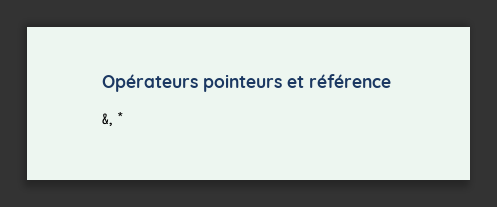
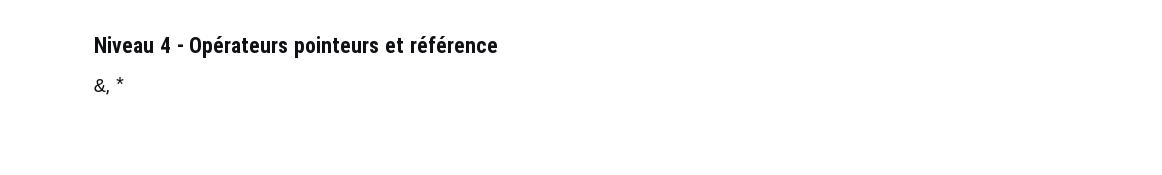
- Opérateurs pointeurs et référence
+ Niveau 4 - Opérateurs pointeurs et référence

